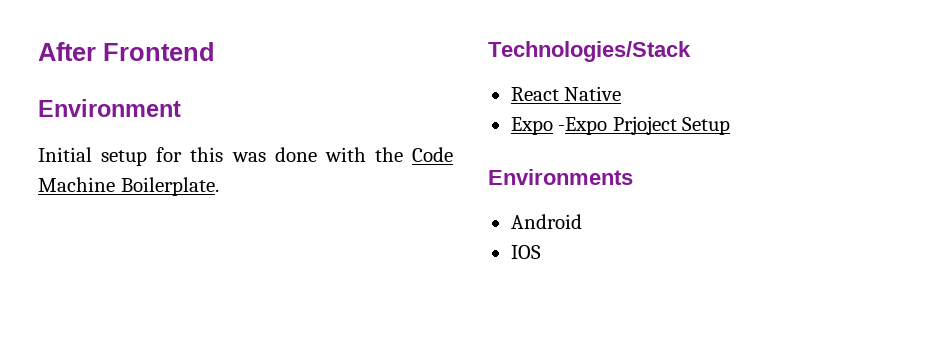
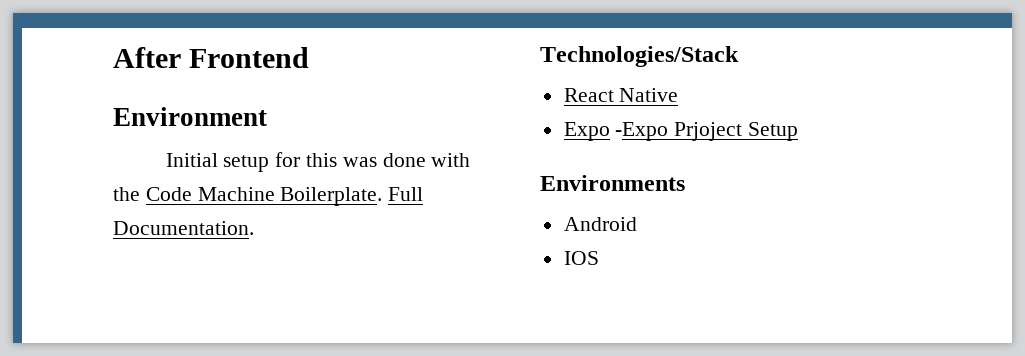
+ Full Documentation.

